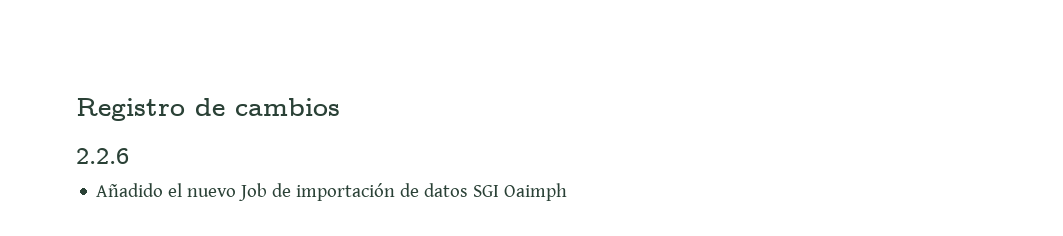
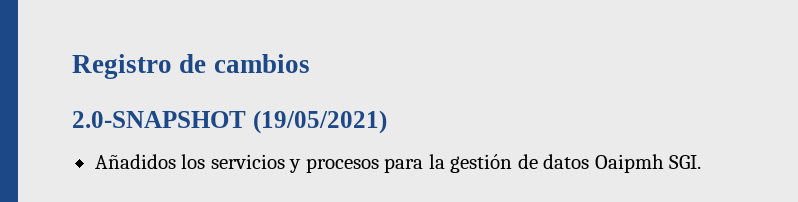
- 2.2.6
- Añadido el nuevo Job de importación de datos SGI Oaimph
+ 2.0-SNAPSHOT (19/05/2021)
+ Añadidos los servicios y procesos para la gestión de datos Oaipmh SGI.

